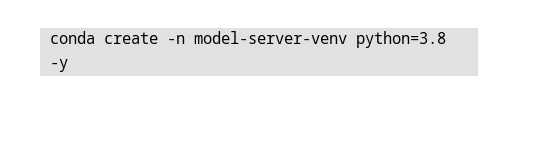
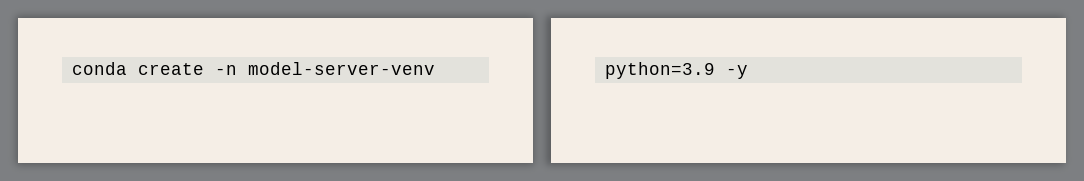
- conda create -n model-server-venv python=3.8 -y
+ conda create -n model-server-venv python=3.9 -y

